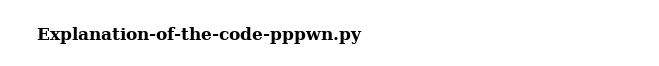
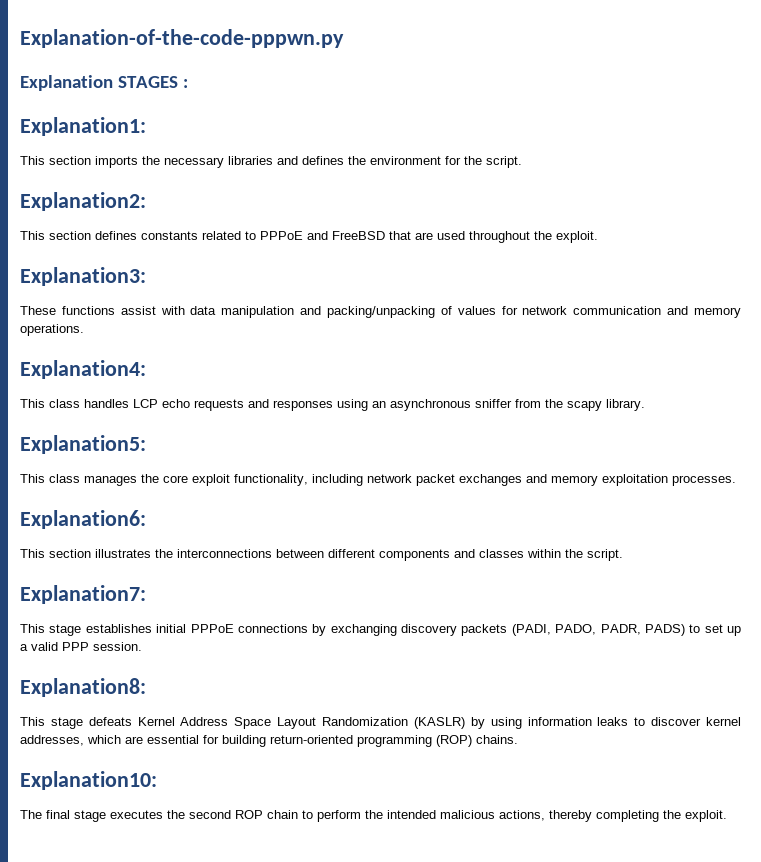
+ Explanation STAGES :
+ Explanation1:
+ This section imports the necessary libraries and defines the environment for the script.
+ Explanation2:
+ This section defines constants related to PPPoE and FreeBSD that are used throughout the exploit.
+ Explanation3:
+ These functions assist with data manipulation and packing/unpacking of values for network communication and memory operations.
+ Explanation4:
+ This class handles LCP echo requests and responses using an asynchronous sniffer from the scapy library.
+ Explanation5:
+ This class manages the core exploit functionality, including network packet exchanges and memory exploitation processes.
+ Explanation6:
+ This section illustrates the interconnections between different components and classes within the script.
+ Explanation7:
+ This stage establishes initial PPPoE connections by exchanging discovery packets (PADI, PADO, PADR, PADS) to set up a valid PPP session.
+ Explanation8:
+ This stage defeats Kernel Address Space Layout Randomization (KASLR) by using information leaks to discover kernel addresses, which are essential for building return-oriented programming (ROP) chains.
+ Explanation10:
+ The final stage executes the second ROP chain to perform the intended malicious actions, thereby completing the exploit.

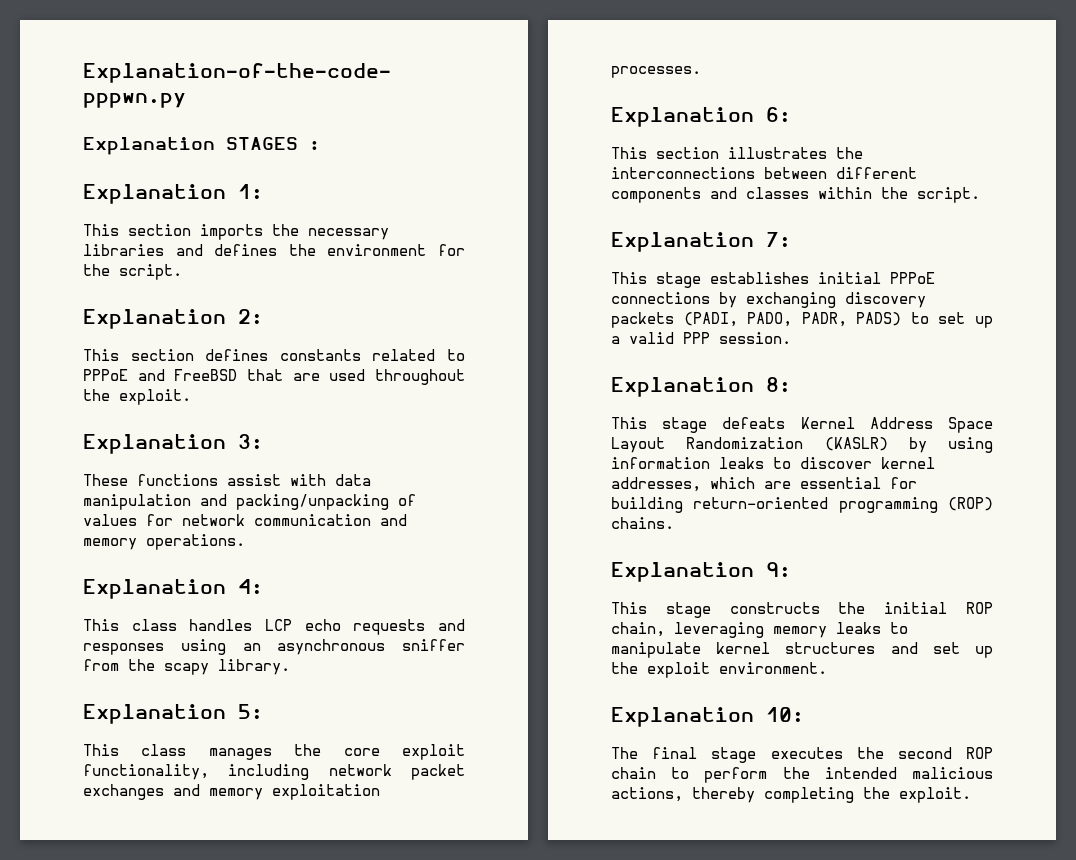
- Explanation1:
+ Explanation 1:
- Explanation2:
+ Explanation 2:
- Explanation3:
+ Explanation 3:
- Explanation4:
+ Explanation 4:
- Explanation5:
+ Explanation 5:
- Explanation6:
+ Explanation 6:
- Explanation7:
+ Explanation 7:
- Explanation8:
+ Explanation 8:
- Explanation10:
+ Explanation 9:
+ This stage constructs the initial ROP chain, leveraging memory leaks to manipulate kernel structures and set up the exploit environment.
+ Explanation 10:

